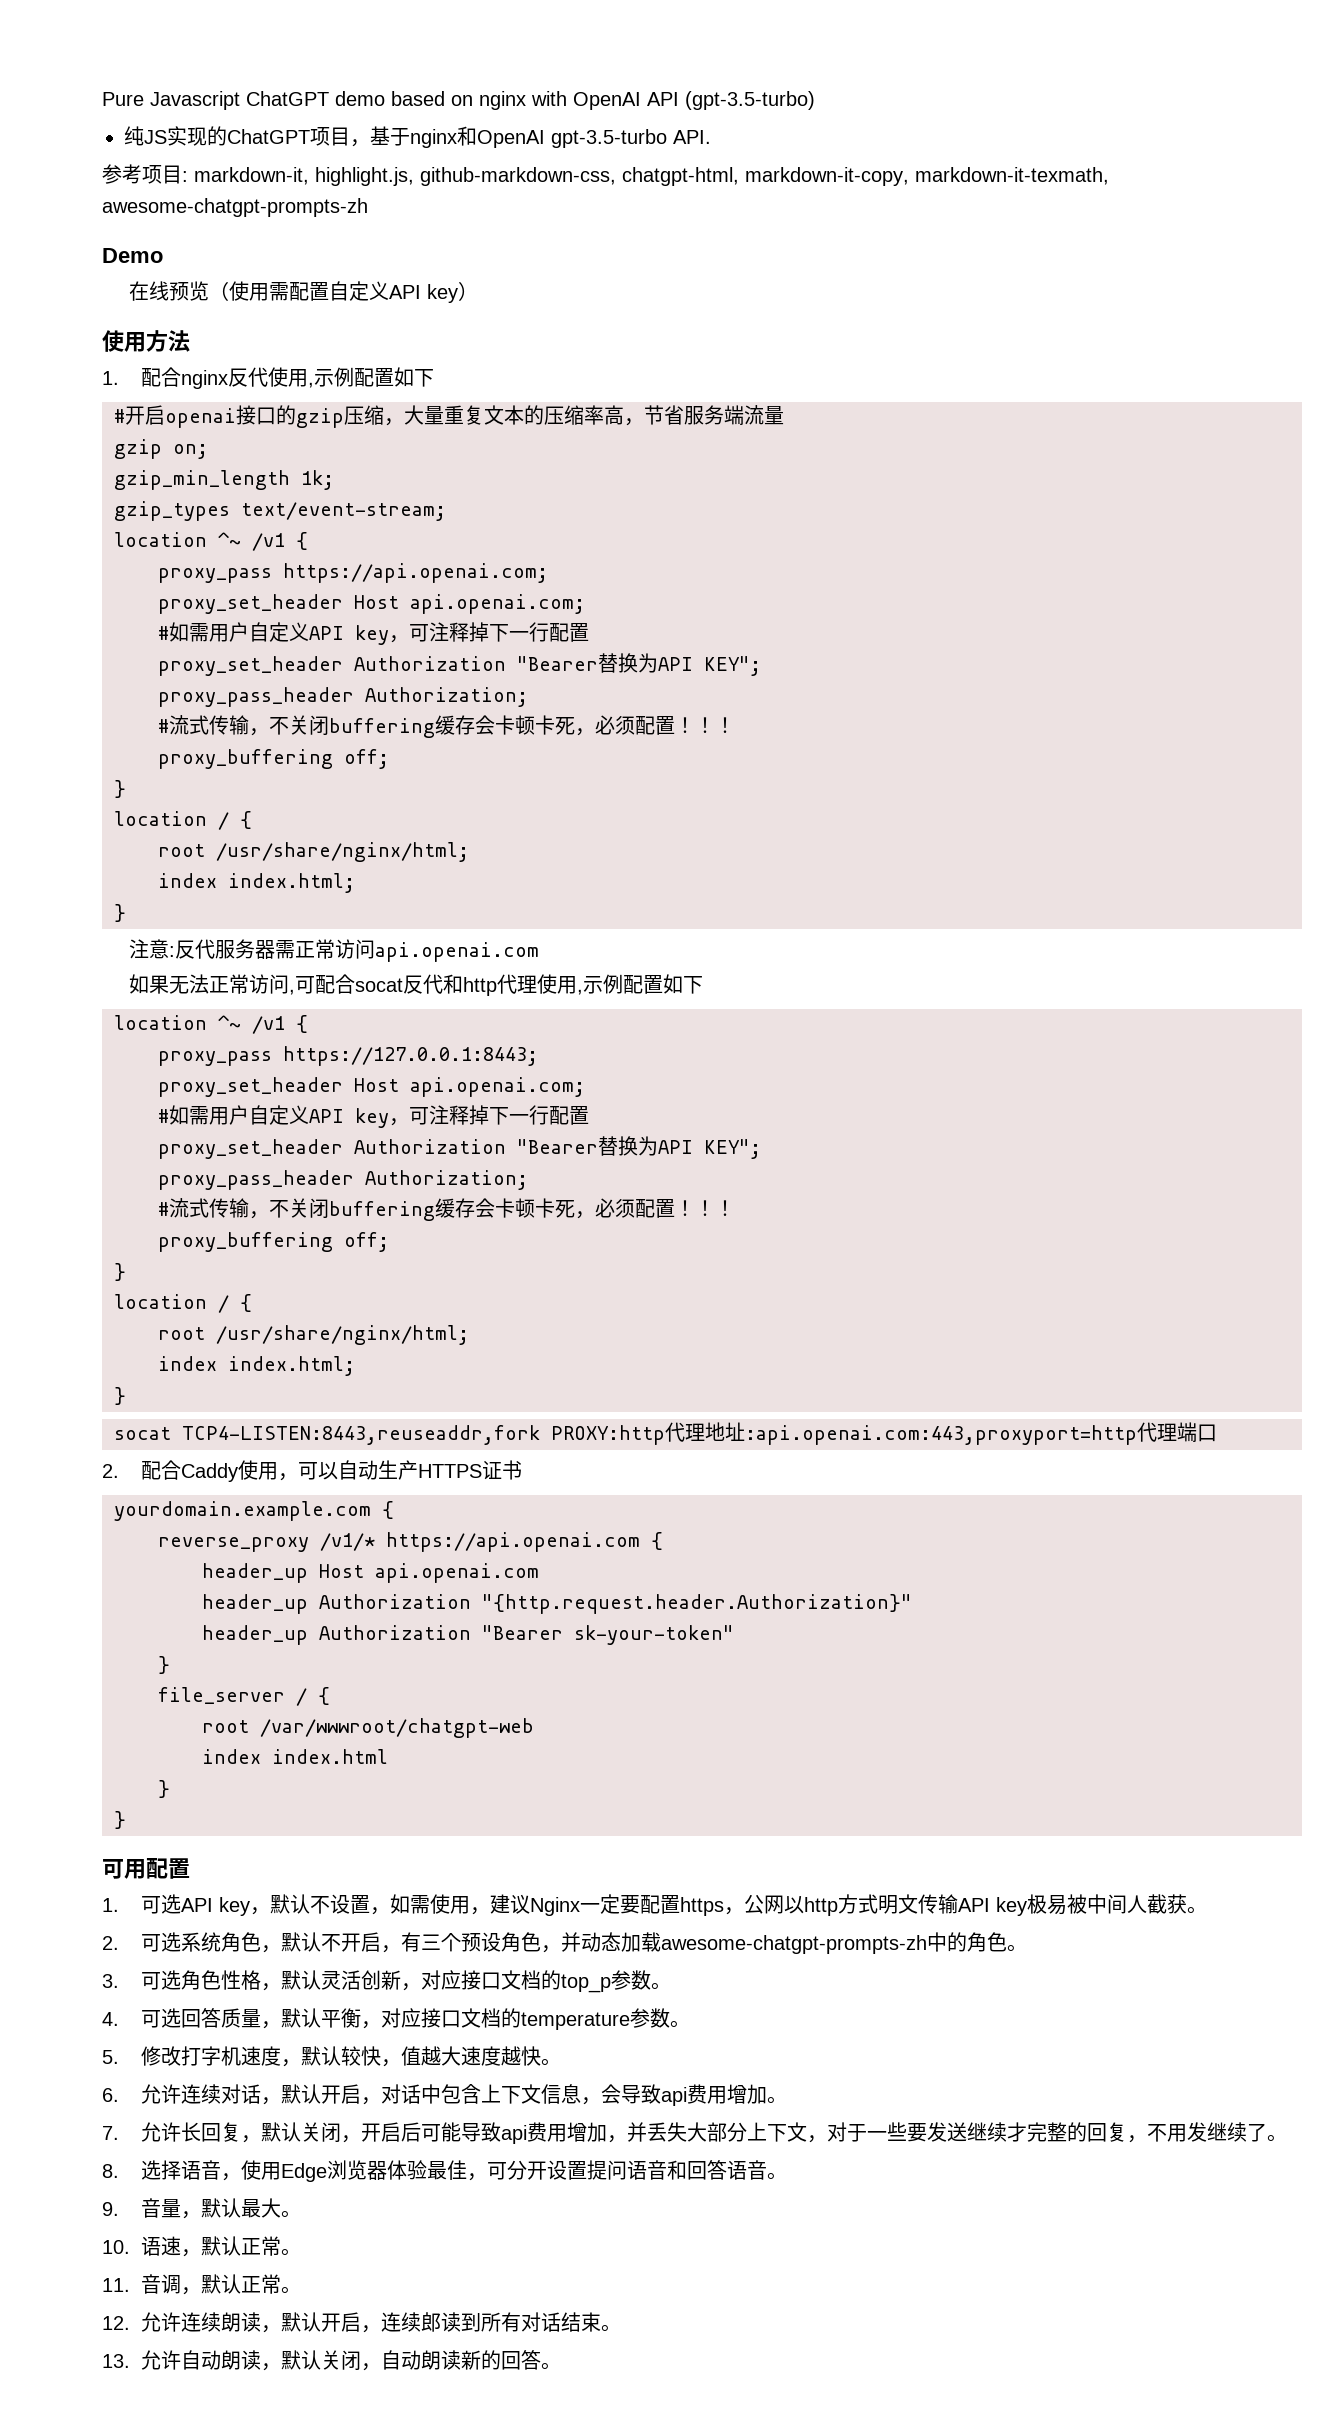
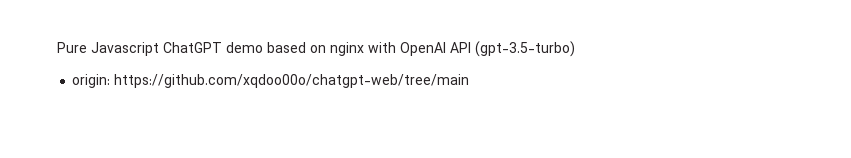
- 纯JS实现的ChatGPT项目，基于nginx和OpenAI gpt-3.5-turbo API.
- 参考项目: markdown-it, highlight.js, github-markdown-css, chatgpt-html, markdown-it-copy, markdown-it-texmath, awesome-chatgpt-prompts-zh
- Demo
- 在线预览（使用需配置自定义API key）
- 使用方法
- 1.配合nginx反代使用,示例配置如下
- #开启openai接口的gzip压缩，大量重复文本的压缩率高，节省服务端流量
- gzip on;
- gzip_min_length 1k;
- gzip_types text/event-stream;
- location ^~ /v1 {
- proxy_pass https://api.openai.com;
- proxy_set_header Host api.openai.com;
- #如需用户自定义API key，可注释掉下一行配置
- proxy_set_header Authorization "Bearer替换为API KEY";
- proxy_pass_header Authorization;
- #流式传输，不关闭buffering缓存会卡顿卡死，必须配置！！！
- proxy_buffering off;
- }
- location / {
- root /usr/share/nginx/html;
- index index.html;
- }
- 注意:反代服务器需正常访问api.openai.com
- 如果无法正常访问,可配合socat反代和http代理使用,示例配置如下
- location ^~ /v1 {
- proxy_pass https://127.0.0.1:8443;
- proxy_set_header Host api.openai.com;
- #如需用户自定义API key，可注释掉下一行配置
- proxy_set_header Authorization "Bearer替换为API KEY";
- proxy_pass_header Authorization;
- #流式传输，不关闭buffering缓存会卡顿卡死，必须配置！！！
- proxy_buffering off;
- }
- location / {
- root /usr/share/nginx/html;
- index index.html;
- }
- socat TCP4-LISTEN:8443,reuseaddr,fork PROXY:http代理地址:api.openai.com:443,proxyport=http代理端口
- 2.配合Caddy使用，可以自动生产HTTPS证书
- yourdomain.example.com {
- reverse_proxy /v1/* https://api.openai.com {
- header_up Host api.openai.com
- header_up Authorization "{http.request.header.Authorization}"
- header_up Authorization "Bearer sk-your-token"
- }
- file_server / {
- root /var/wwwroot/chatgpt-web
- index index.html
- }
- }
- 可用配置
- 1.可选API key，默认不设置，如需使用，建议Nginx一定要配置https，公网以http方式明文传输API key极易被中间人截获。
- 2.可选系统角色，默认不开启，有三个预设角色，并动态加载awesome-chatgpt-prompts-zh中的角色。
- 3.可选角色性格，默认灵活创新，对应接口文档的top_p参数。
- 4.可选回答质量，默认平衡，对应接口文档的temperature参数。
- 5.修改打字机速度，默认较快，值越大速度越快。
- 6.允许连续对话，默认开启，对话中包含上下文信息，会导致api费用增加。
- 7.允许长回复，默认关闭，开启后可能导致api费用增加，并丢失大部分上下文，对于一些要发送继续才完整的回复，不用发继续了。
- 8.选择语音，使用Edge浏览器体验最佳，可分开设置提问语音和回答语音。
- 9.音量，默认最大。
- 10.语速，默认正常。
- 11.音调，默认正常。
- 12.允许连续朗读，默认开启，连续郎读到所有对话结束。
- 13.允许自动朗读，默认关闭，自动朗读新的回答。
+ origin: https://github.com/xqdoo00o/chatgpt-web/tree/main

